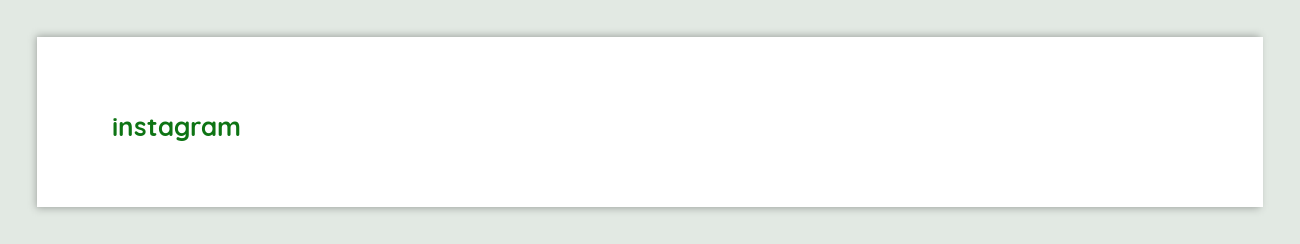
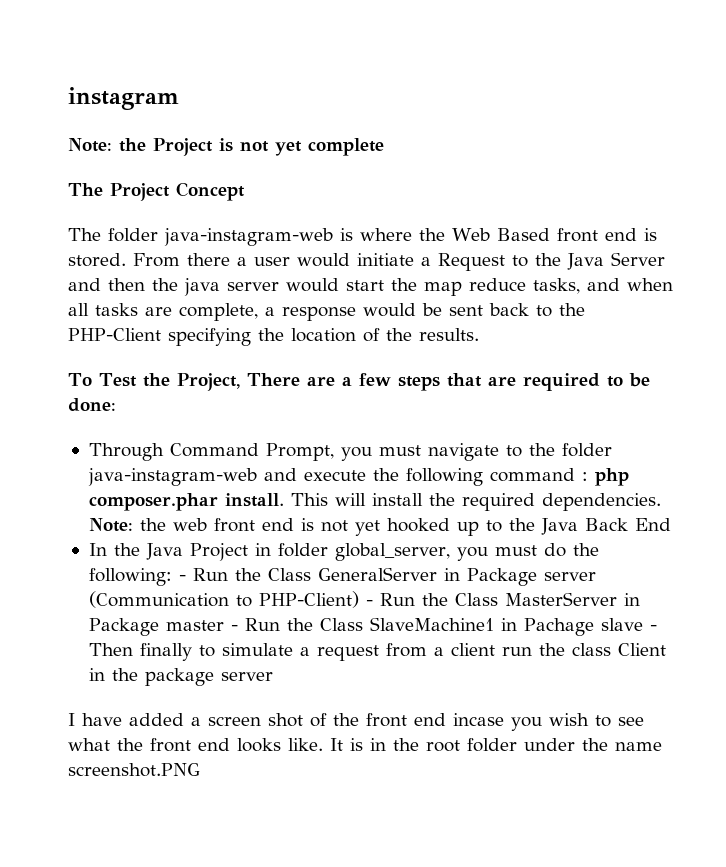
+ Note: the Project is not yet complete
+ The Project Concept
+ The folder java-instagram-web is where the Web Based front end is stored. From there a user would initiate a Request to the Java Server and then the java server would start the map reduce tasks, and when all tasks are complete, a response would be sent back to the PHP-Client specifying the location of the results.
+ To Test the Project, There are a few steps that are required to be done:
+ Through Command Prompt, you must navigate to the folder java-instagram-web and execute the following command : php composer.phar install. This will install the required dependencies. Note: the web front end is not yet hooked up to the Java Back End
+ In the Java Project in folder global_server, you must do the following: - Run the Class GeneralServer in Package server (Communication to PHP-Client) - Run the Class MasterServer in Package master - Run the Class SlaveMachine1 in Pachage slave - Then finally to simulate a request from a client run the class Client in the package server
+ I have added a screen shot of the front end incase you wish to see what the front end looks like. It is in the root folder under the name screenshot.PNG

